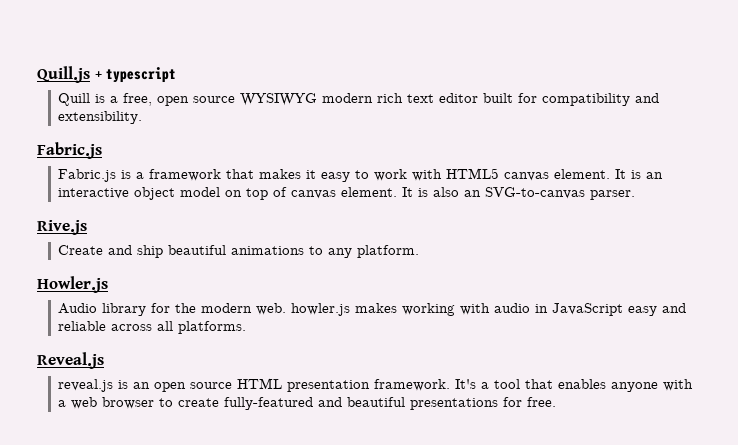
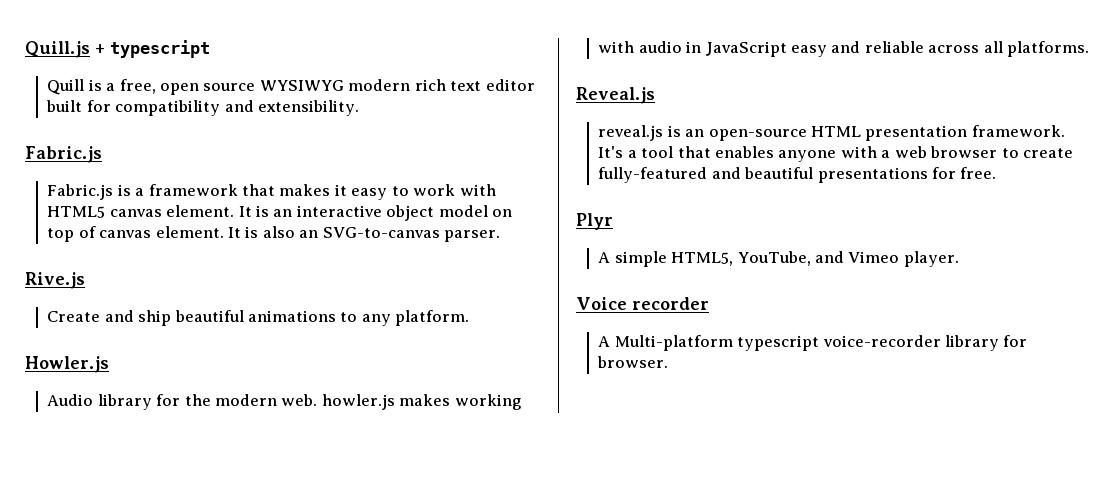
- reveal.js is an open source HTML presentation framework.
+ reveal.js is an open-source HTML presentation framework.
+ Plyr
+ A simple HTML5, YouTube, and Vimeo player.
+ Voice recorder
+ A Multi-platform typescript voice-recorder library for browser.

